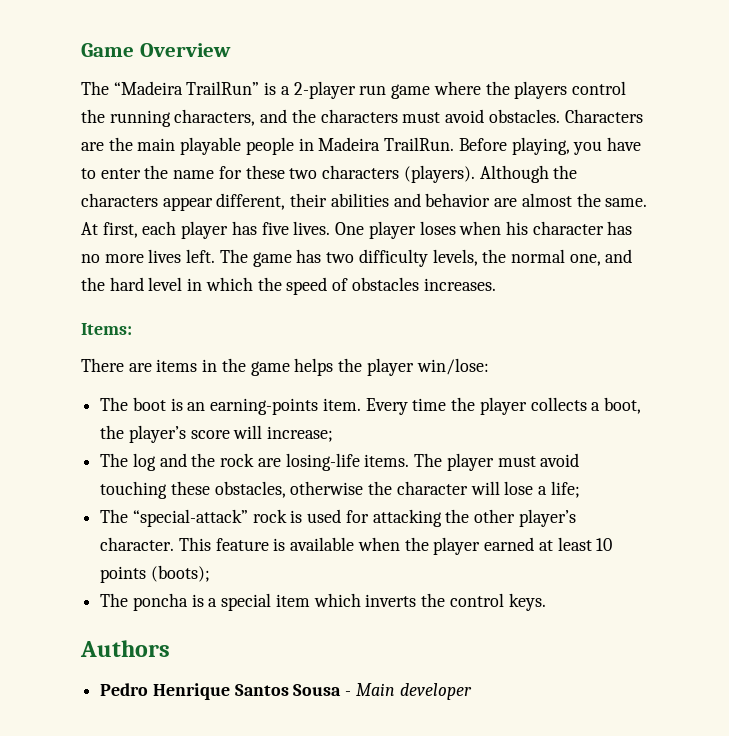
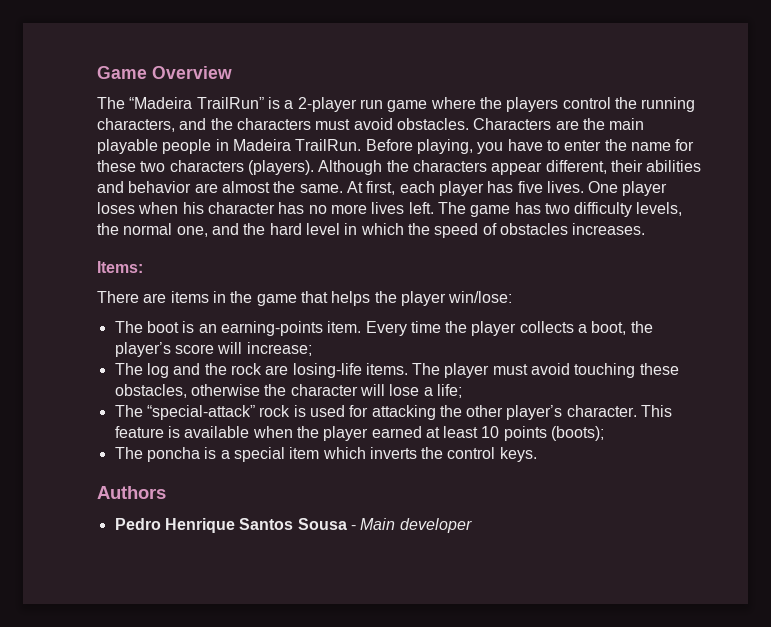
- There are items in the game helps the player win/lose:
+ There are items in the game that helps the player win/lose:

